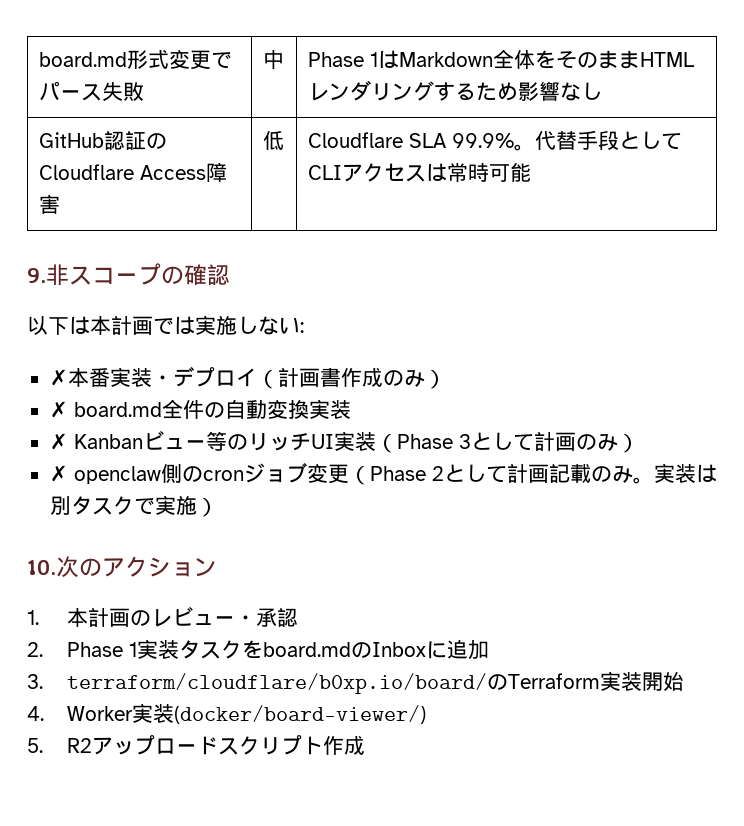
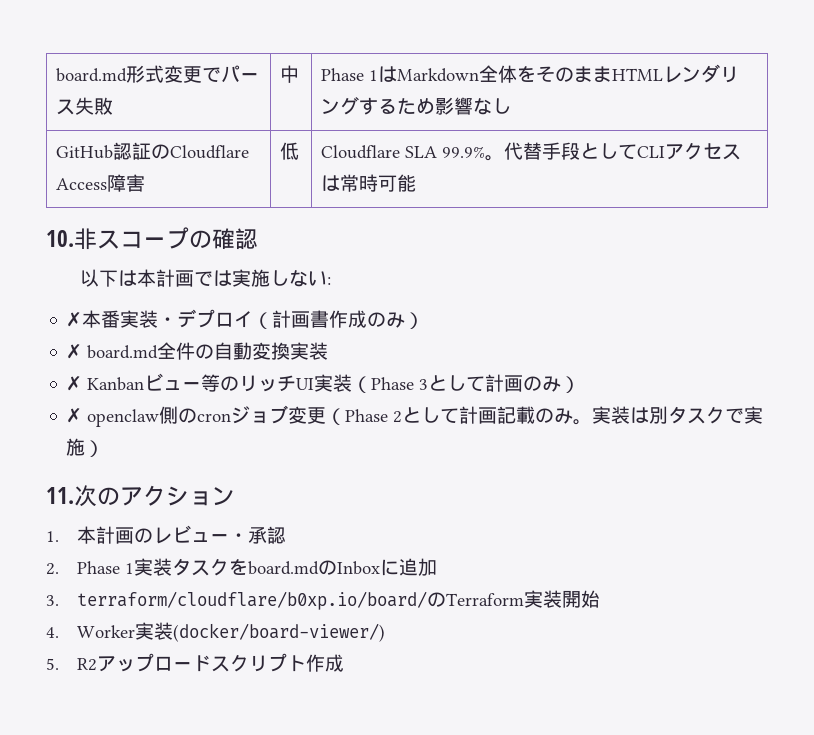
- 9.非スコープの確認
+ 10.非スコープの確認
- 10.次のアクション
+ 11.次のアクション

